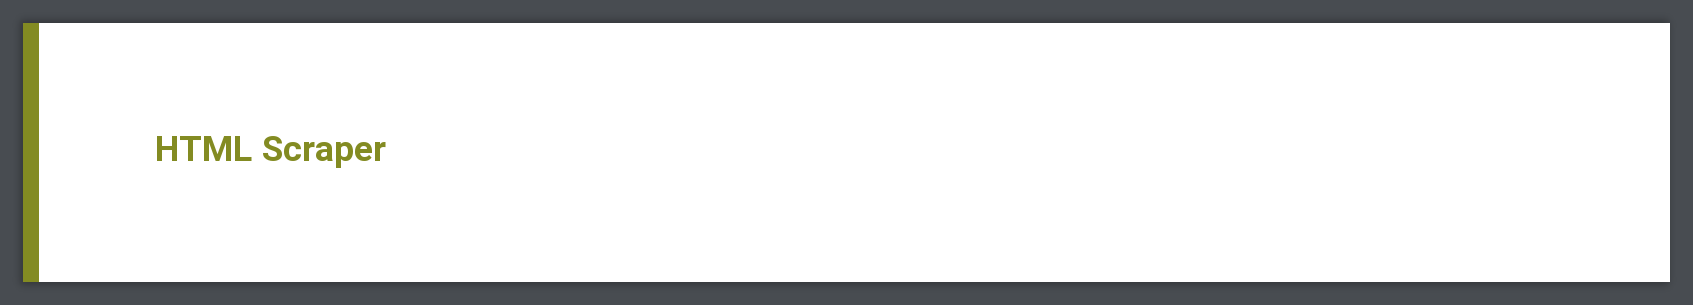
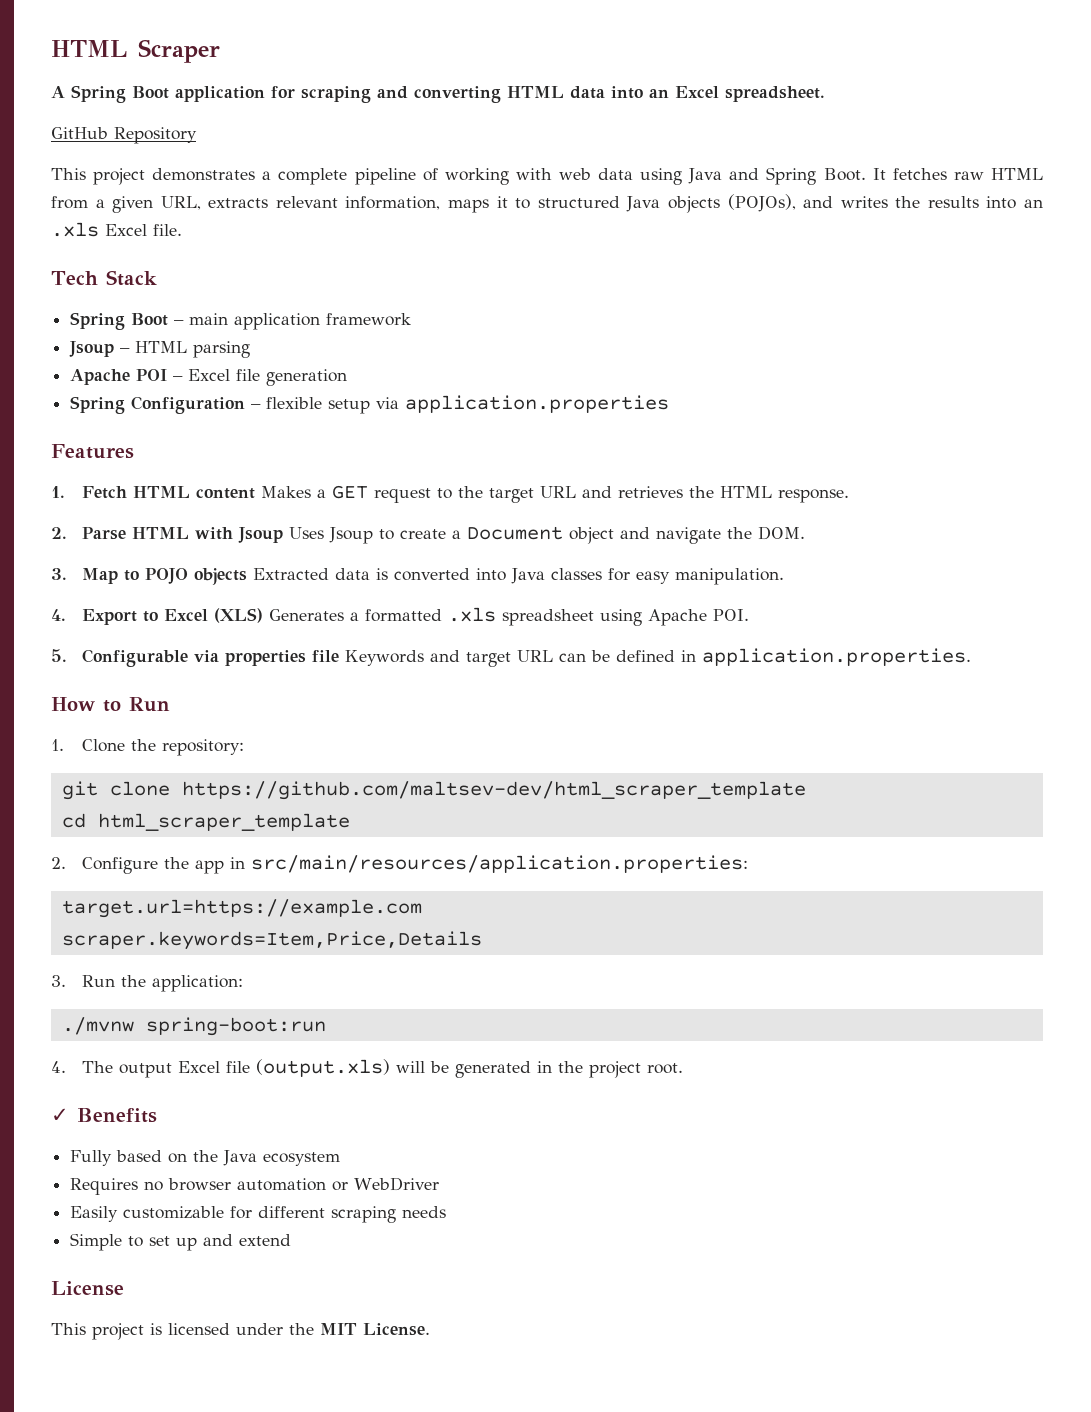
+ A Spring Boot application for scraping and converting HTML data into an Excel spreadsheet.
+ GitHub Repository
+ This project demonstrates a complete pipeline of working with web data using Java and Spring Boot. It fetches raw HTML from a given URL, extracts relevant information, maps it to structured Java objects (POJOs), and writes the results into an .xls Excel file.
+ Tech Stack
+ Spring Boot – main application framework
+ Jsoup – HTML parsing
+ Apache POI – Excel file generation
+ Spring Configuration – flexible setup via application.properties
+ Features
+ 1. Fetch HTML content Makes a GET request to the target URL and retrieves the HTML response.
+ 2. Parse HTML with Jsoup Uses Jsoup to create a Document object and navigate the DOM.
+ 3. Map to POJO objects Extracted data is converted into Java classes for easy manipulation.
+ 4. Export to Excel (XLS) Generates a formatted .xls spreadsheet using Apache POI.
+ 5. Configurable via properties file Keywords and target URL can be defined in application.properties.
+ How to Run
+ 1. Clone the repository:
+ git clone https://github.com/maltsev-dev/html_scraper_template
+ cd html_scraper_template
+ 2. Configure the app in src/main/resources/application.properties:
+ target.url=https://example.com
+ scraper.keywords=Item,Price,Details
+ 3. Run the application:
+ ./mvnw spring-boot:run
+ 4. The output Excel file (output.xls) will be generated in the project root.
+ ✓ Benefits
+ Fully based on the Java ecosystem
+ Requires no browser automation or WebDriver
+ Easily customizable for different scraping needs
+ Simple to set up and extend
+ License
+ This project is licensed under the MIT License.

